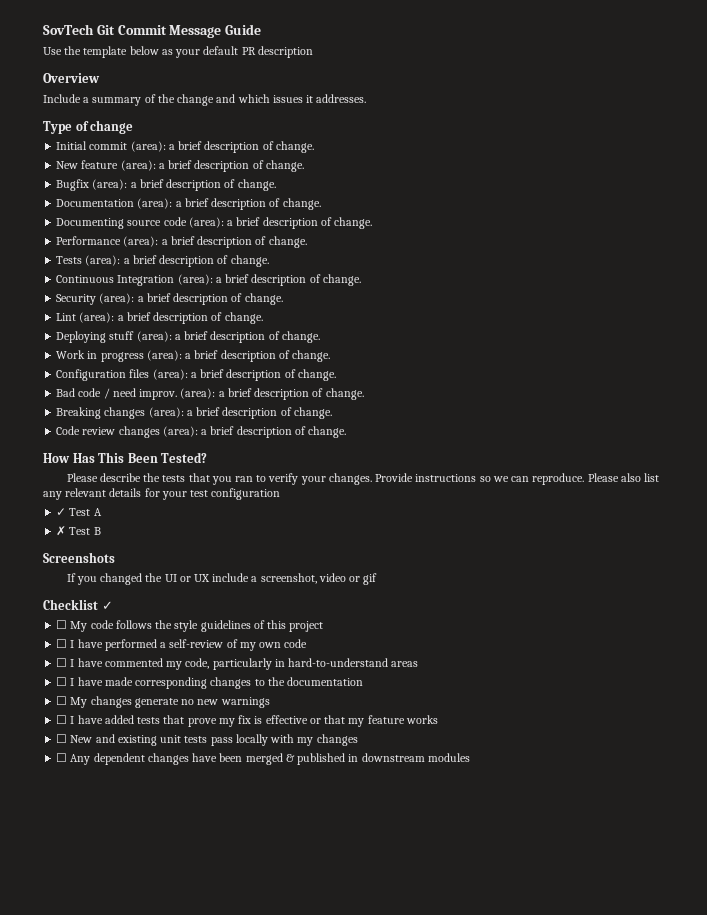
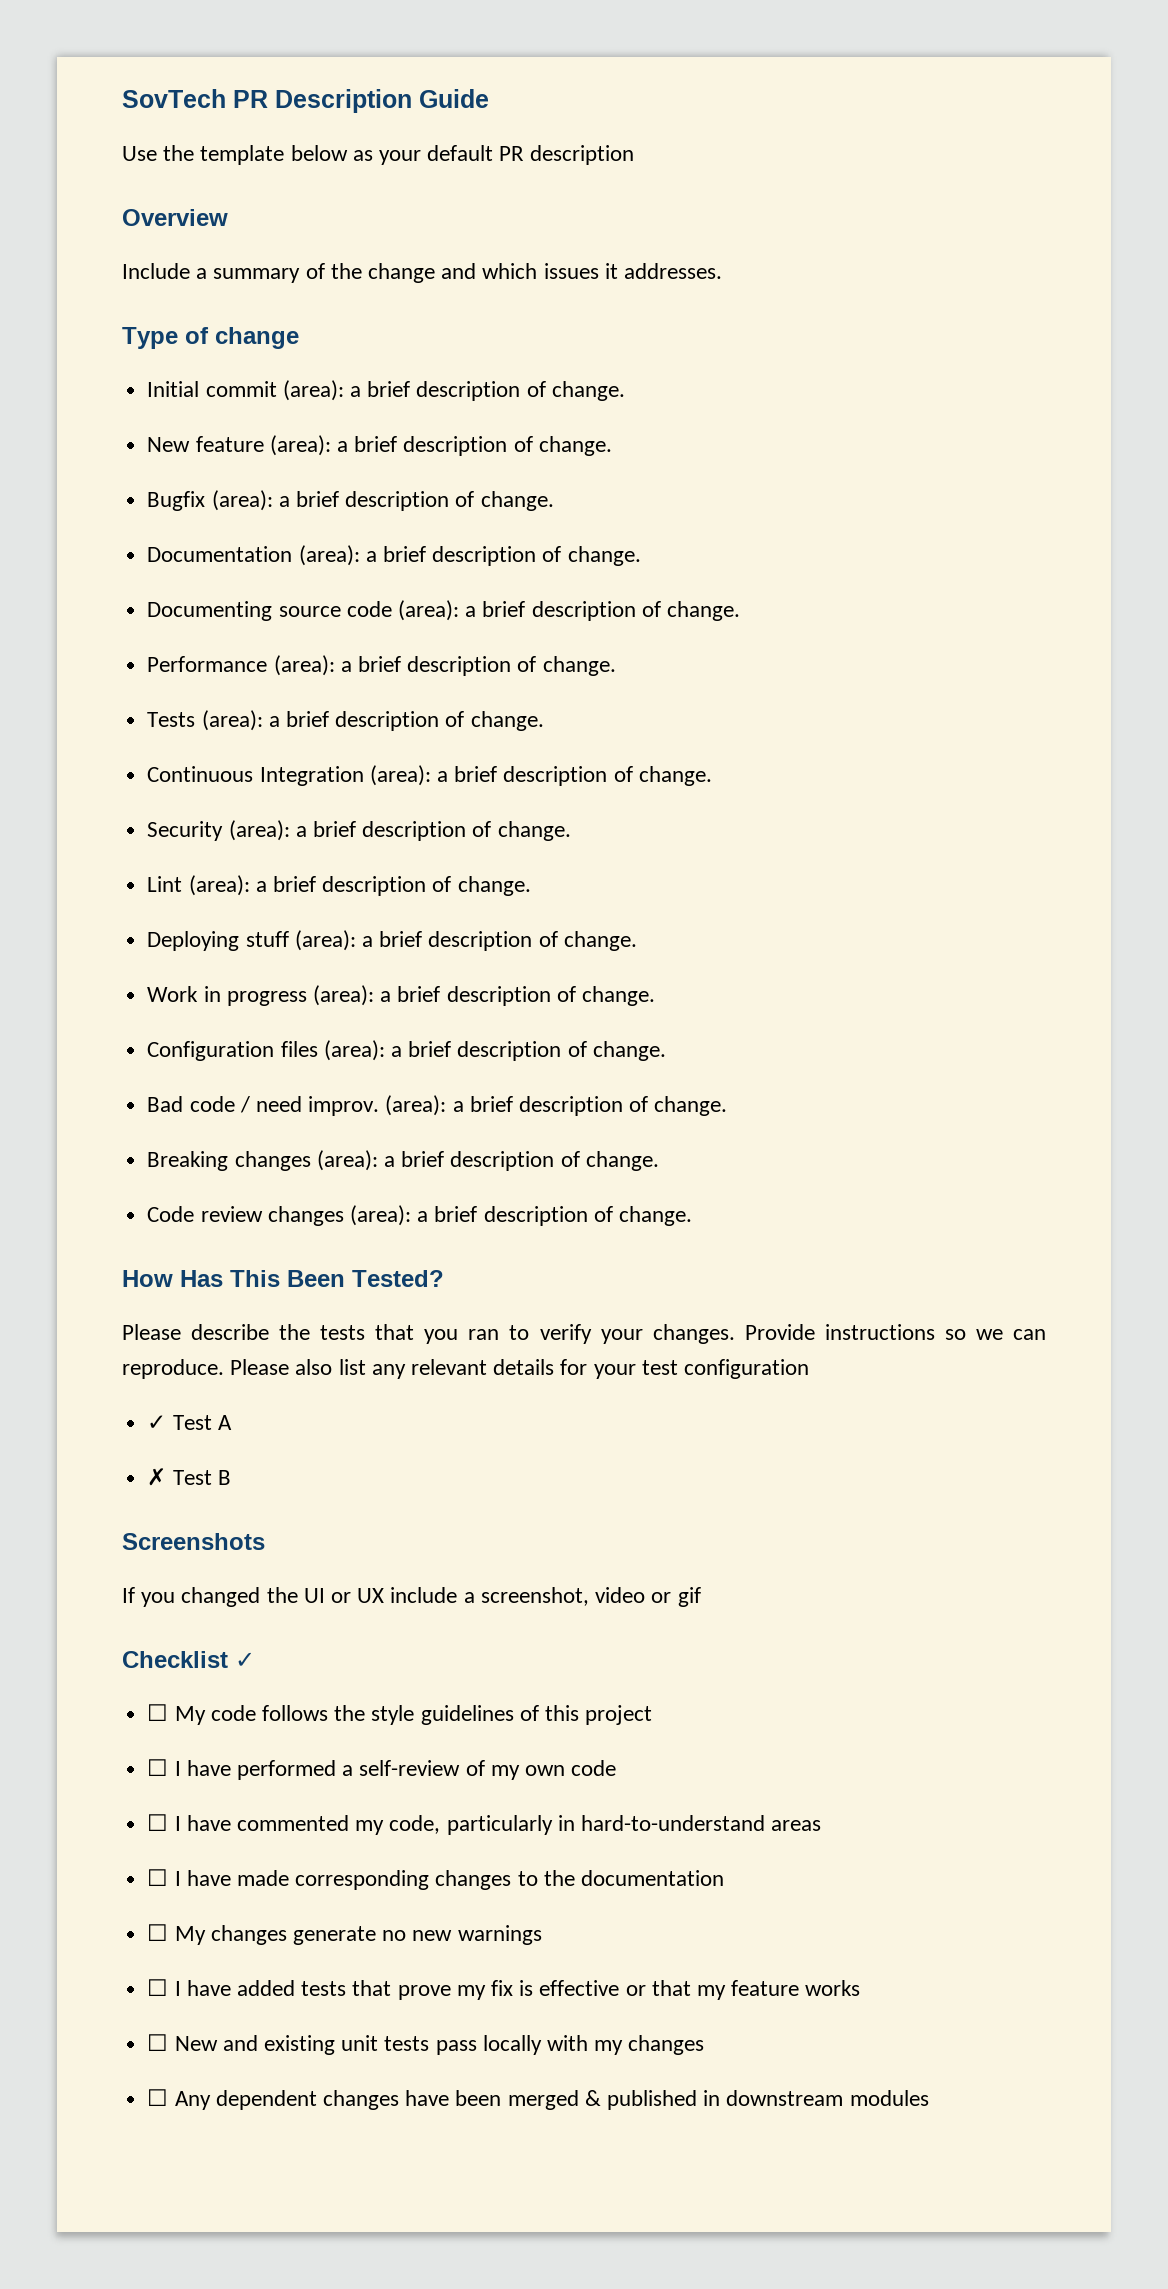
- SovTech Git Commit Message Guide
+ SovTech PR Description Guide

